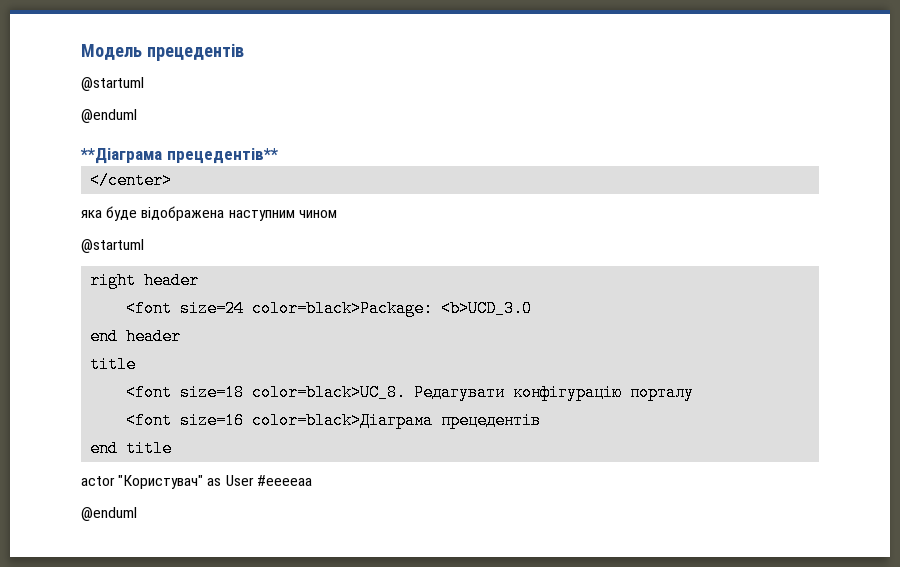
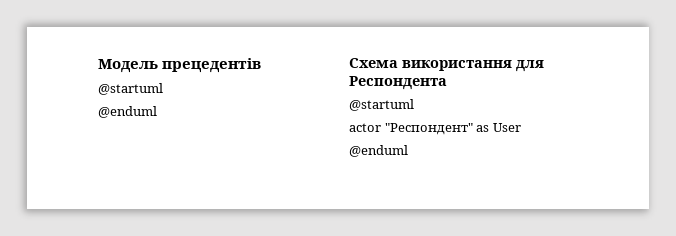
- **Діаграма прецедентів**
- </center>
- яка буде відображена наступним чином
+ Схема використання для Респондента
  @startuml
- right header
- <font size=24 color=black>Package: <b>UCD_3.0
- end header
- title
- <font size=18 color=black>UC_8. Редагувати конфігурацію порталу
- <font size=16 color=black>Діаграма прецедентів
- end title
- actor "Користувач" as User #eeeeaa
+ actor "Респондент" as User

